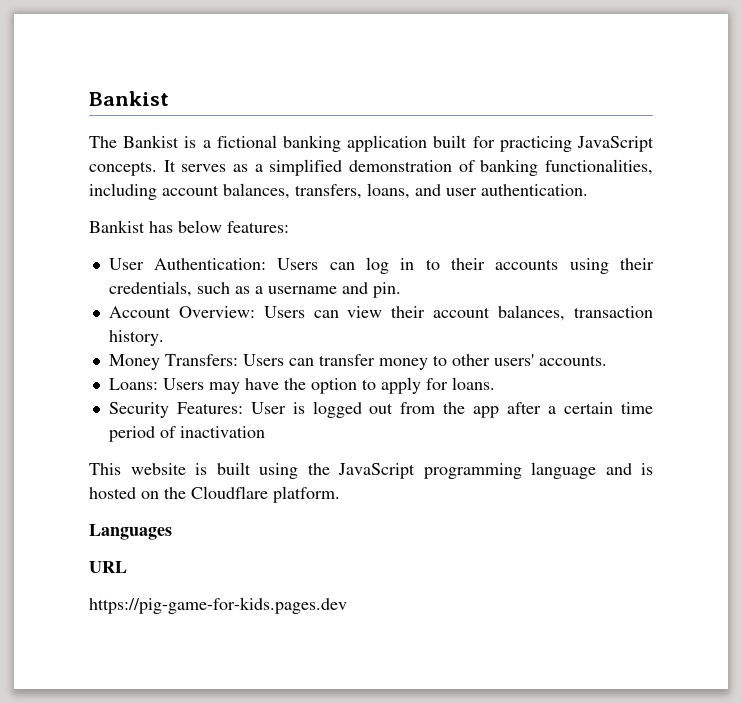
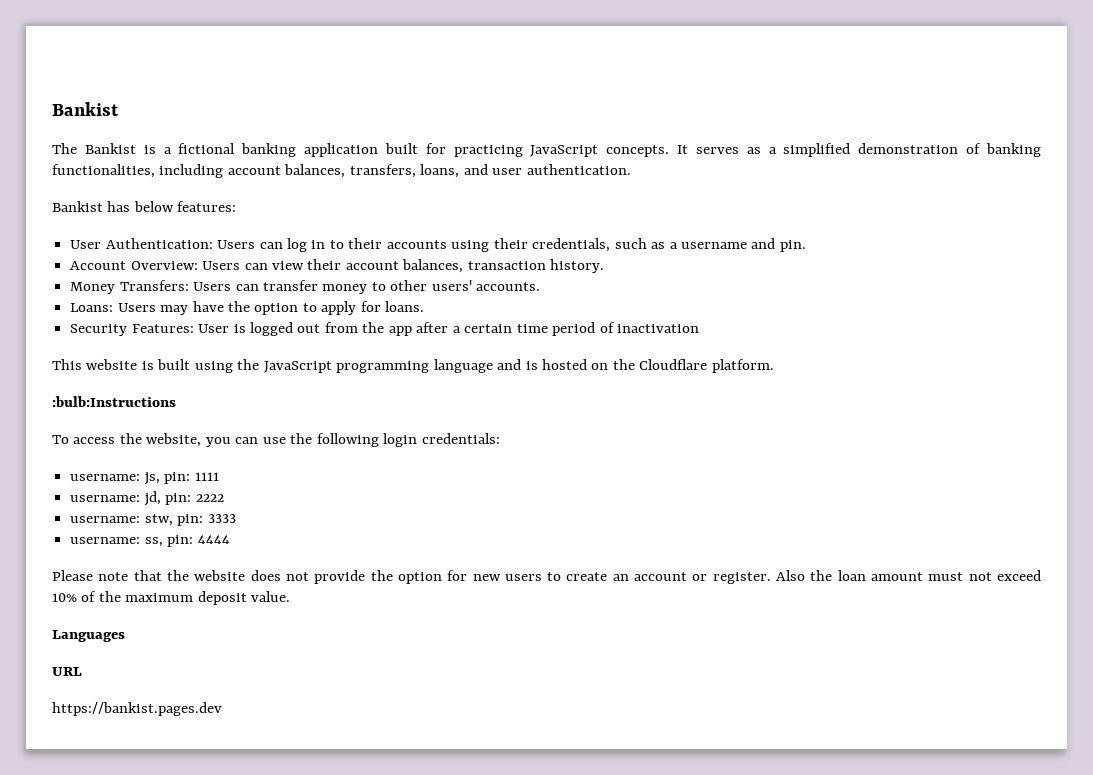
+ :bulb:Instructions
+ To access the website, you can use the following login credentials:
+ username: js, pin: 1111
+ username: jd, pin: 2222
+ username: stw, pin: 3333
+ username: ss, pin: 4444
+ Please note that the website does not provide the option for new users to create an account or register. Also the loan amount must not exceed 10% of the maximum deposit value.
- https://pig-game-for-kids.pages.dev
+ https://bankist.pages.dev

